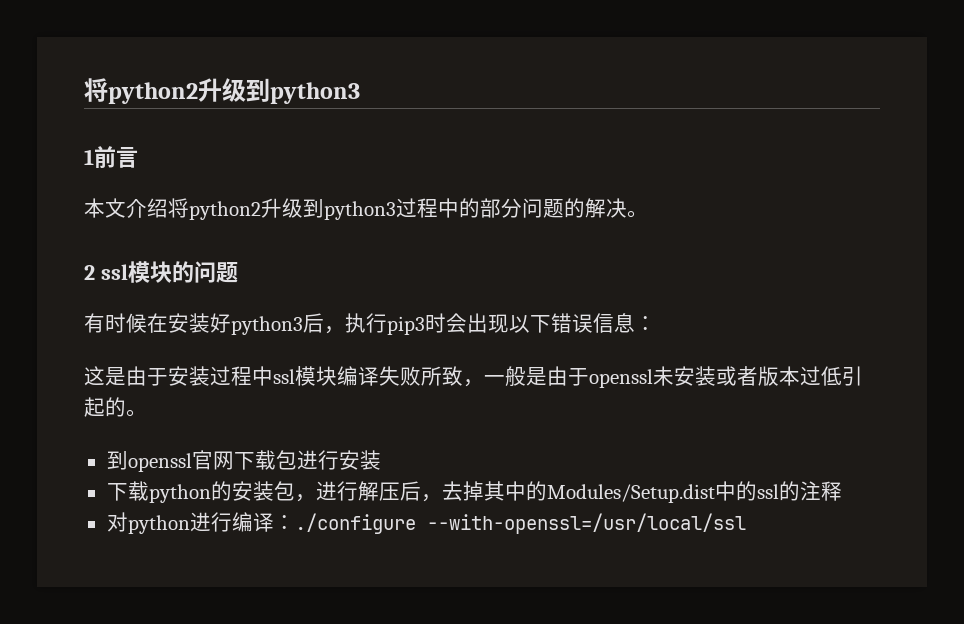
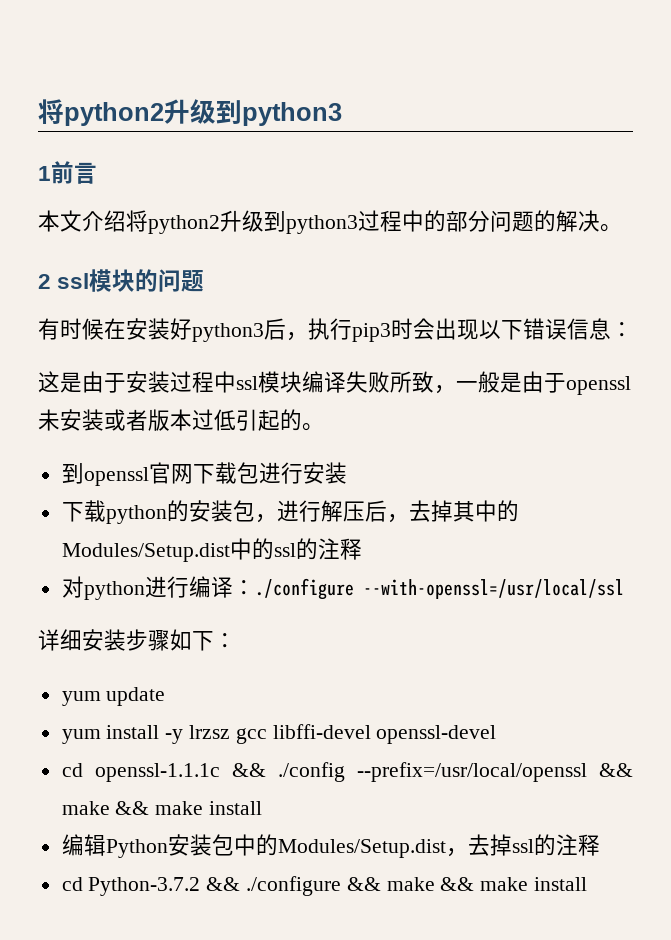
+ 详细安装步骤如下：
+ yum update
+ yum install -y lrzsz gcc libffi-devel openssl-devel
+ cd openssl-1.1.1c && ./config --prefix=/usr/local/openssl && make && make install
+ 编辑Python安装包中的Modules/Setup.dist，去掉ssl的注释
+ cd Python-3.7.2 && ./configure && make && make install

